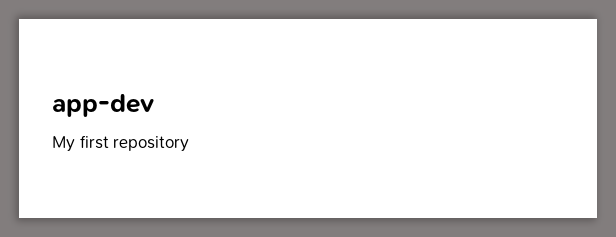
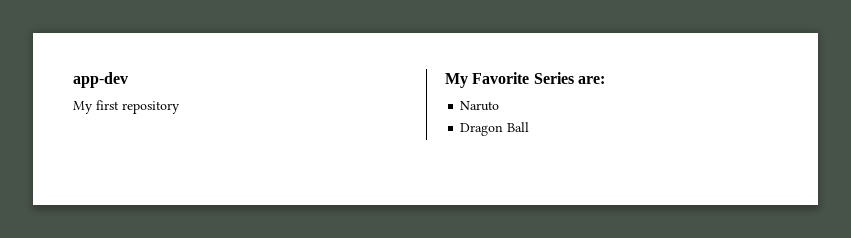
+ My Favorite Series are:
+ Naruto
+ Dragon Ball

